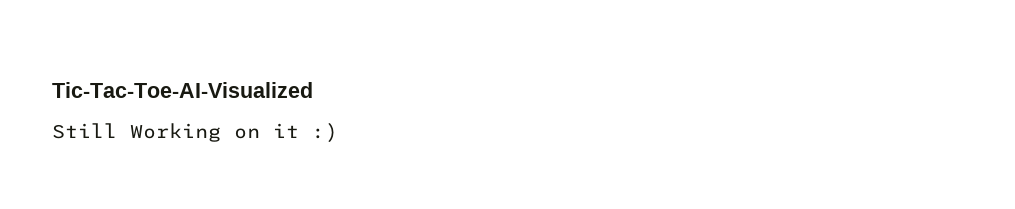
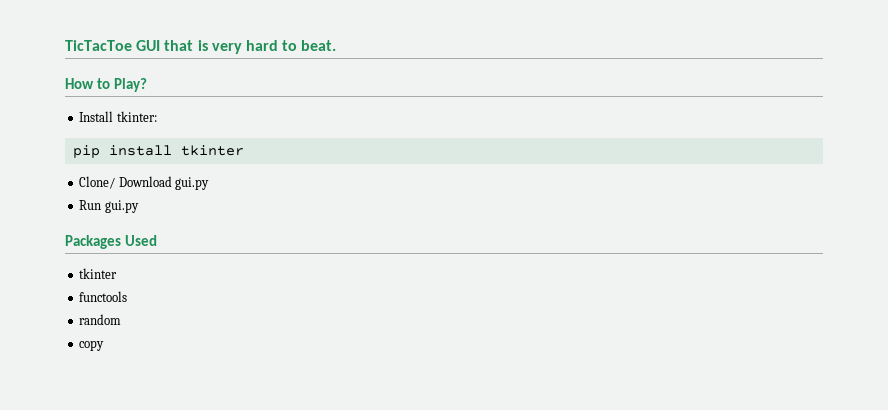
- Tic-Tac-Toe-AI-Visualized
- Still Working on it :)
+ TicTacToe GUI that is very hard to beat.
+ How to Play?
+ Install tkinter:
+ pip install tkinter
+ Clone/ Download gui.py
+ Run gui.py
+ Packages Used
+ tkinter
+ functools
+ random
+ copy

